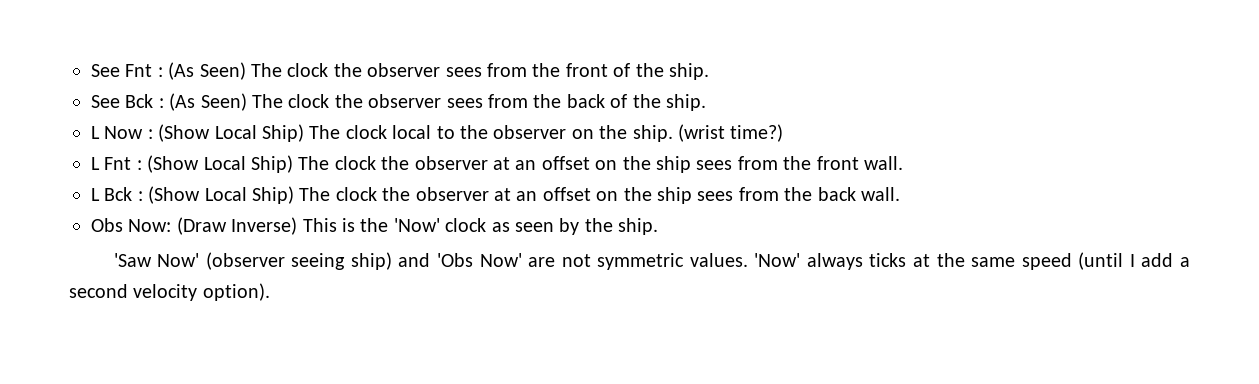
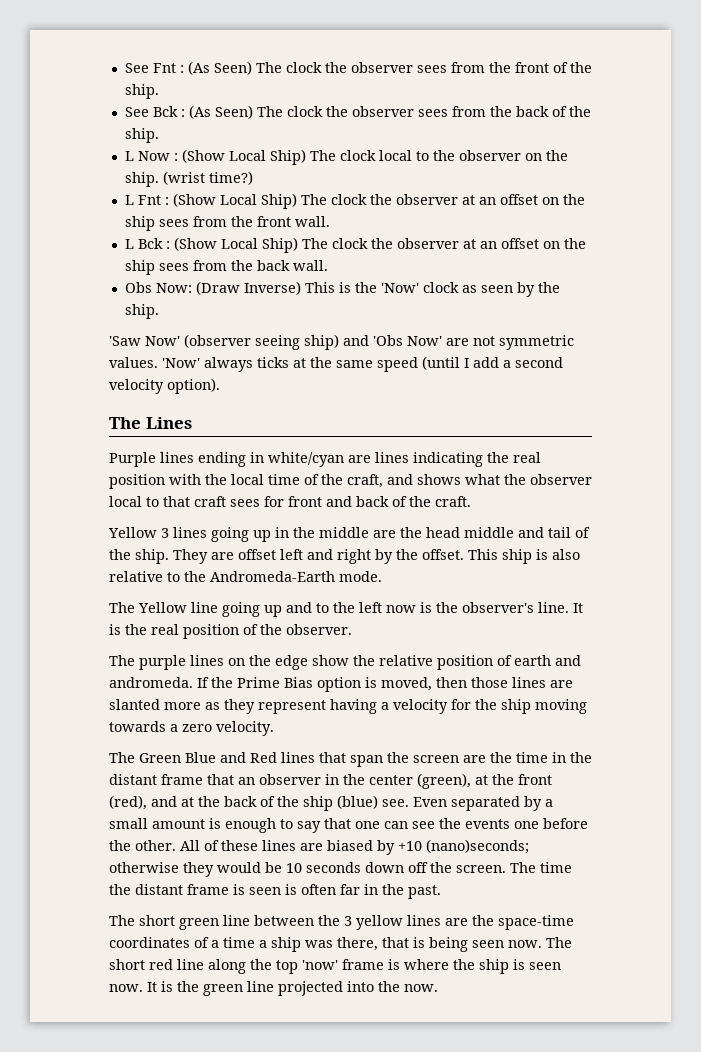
+ The Lines
+ Purple lines ending in white/cyan are lines indicating the real position with the local time of the craft, and shows what the observer local to that craft sees for front and back of the craft.
+ Yellow 3 lines going up in the middle are the head middle and tail of the ship. They are offset left and right by the offset. This ship is also relative to the Andromeda-Earth mode.
+ The Yellow line going up and to the left now is the observer's line. It is the real position of the observer.
+ The purple lines on the edge show the relative position of earth and andromeda. If the Prime Bias option is moved, then those lines are slanted more as they represent having a velocity for the ship moving towards a zero velocity.
+ The Green Blue and Red lines that span the screen are the time in the distant frame that an observer in the center (green), at the front (red), and at the back of the ship (blue) see. Even separated by a small amount is enough to say that one can see the events one before the other. All of these lines are biased by +10 (nano)seconds; otherwise they would be 10 seconds down off the screen. The time the distant frame is seen is often far in the past.
+ The short green line between the 3 yellow lines are the space-time coordinates of a time a ship was there, that is being seen now. The short red line along the top 'now' frame is where the ship is seen now. It is the green line projected into the now.

